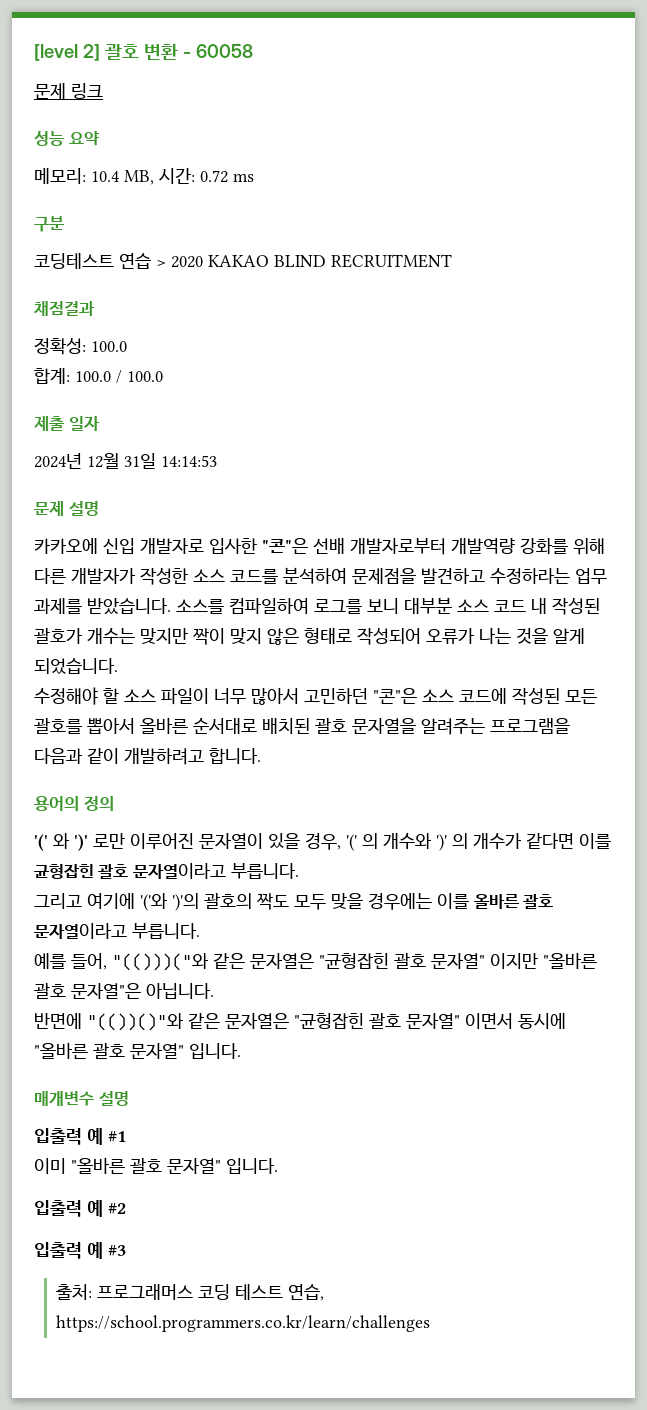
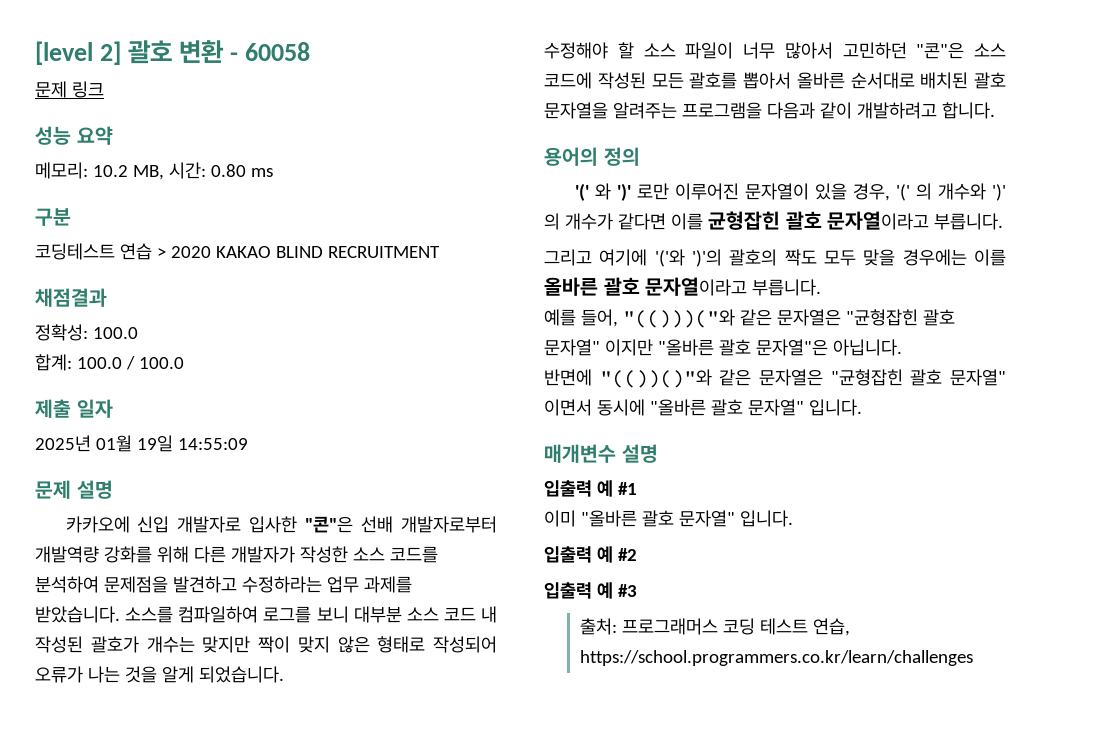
- 메모리: 10.4 MB, 시간: 0.72 ms
+ 메모리: 10.2 MB, 시간: 0.80 ms
- 2024년 12월 31일 14:14:53
+ 2025년 01월 19일 14:55:09

